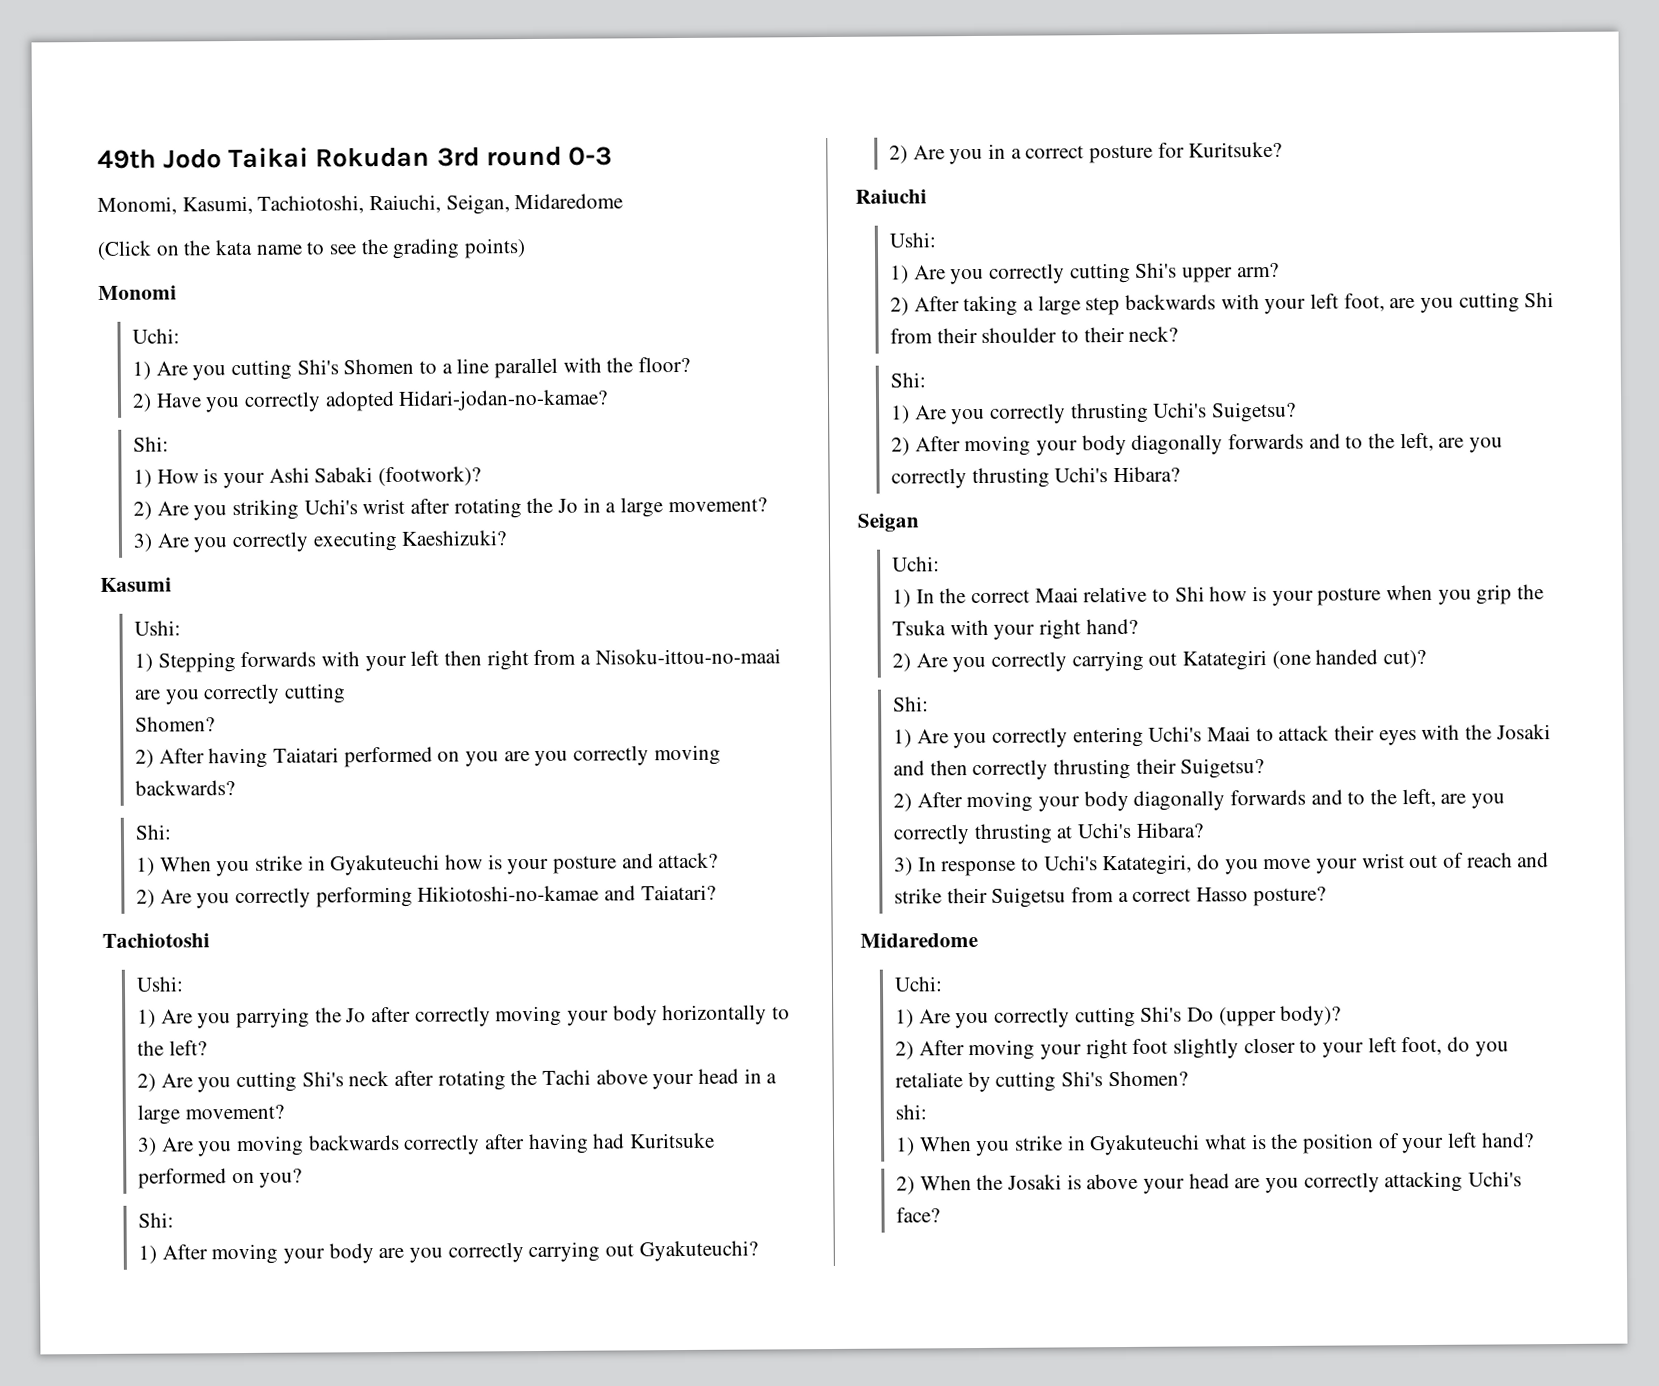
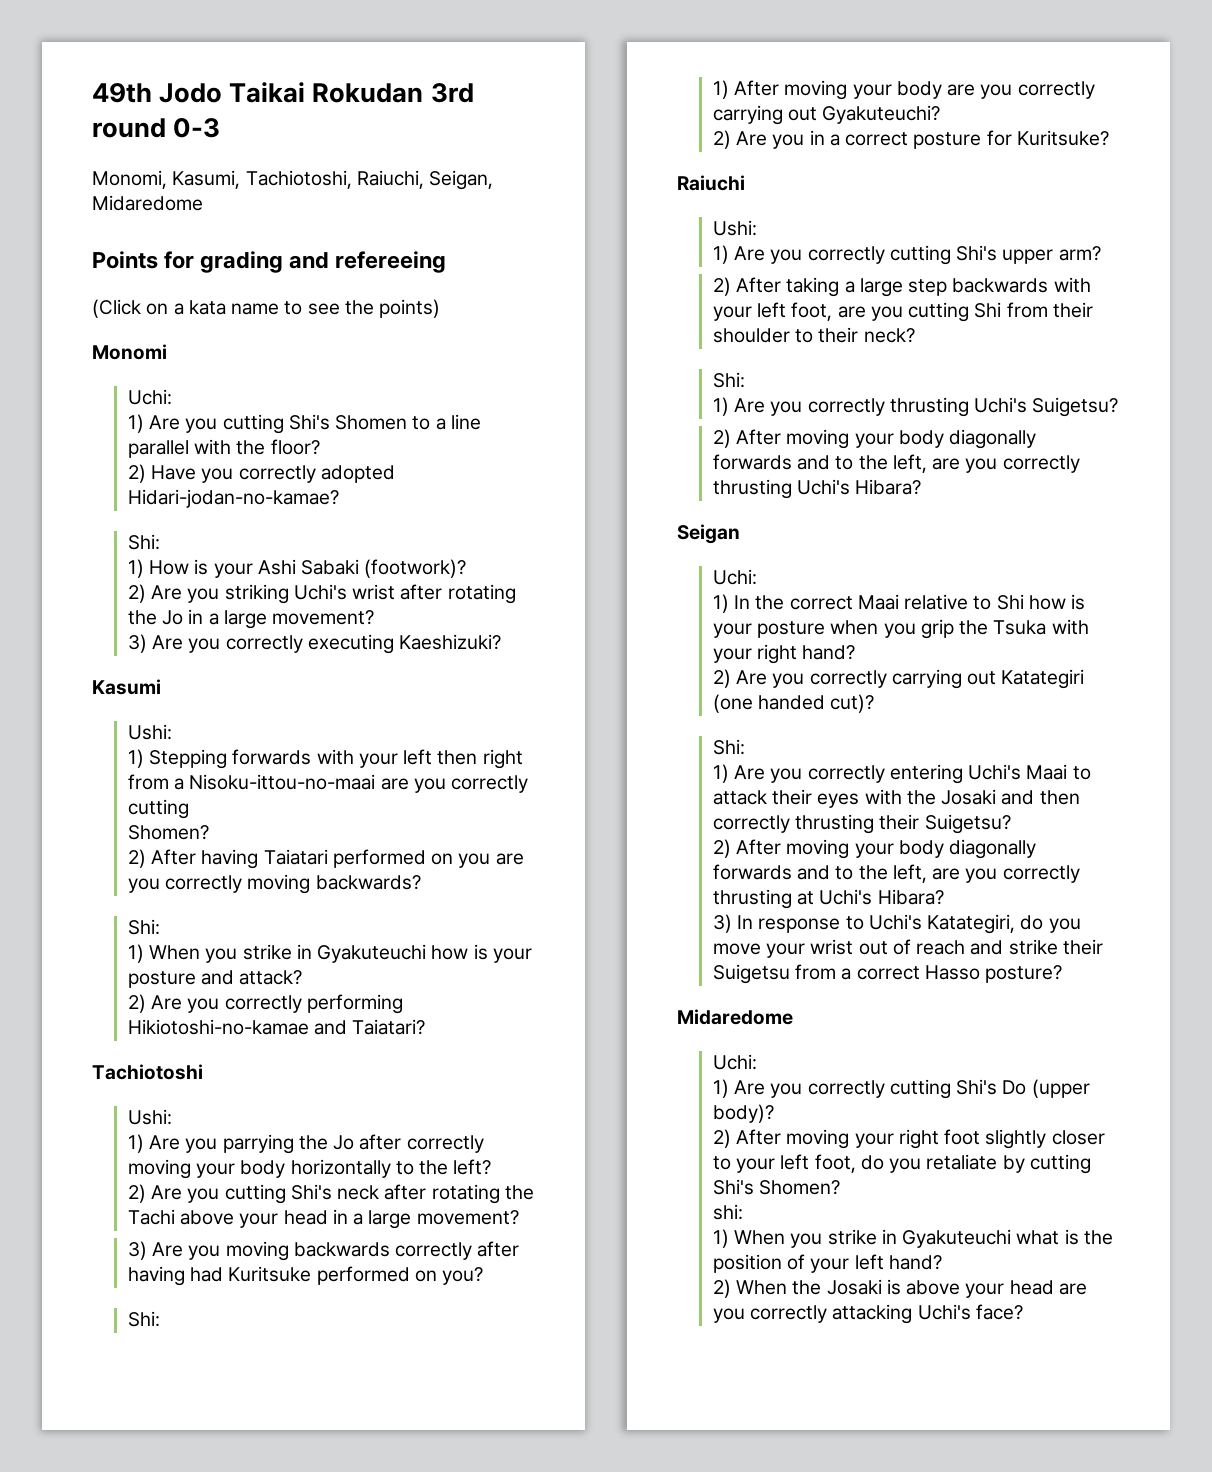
+ Points for grading and refereeing
- (Click on the kata name to see the grading points)
+ (Click on a kata name to see the points)

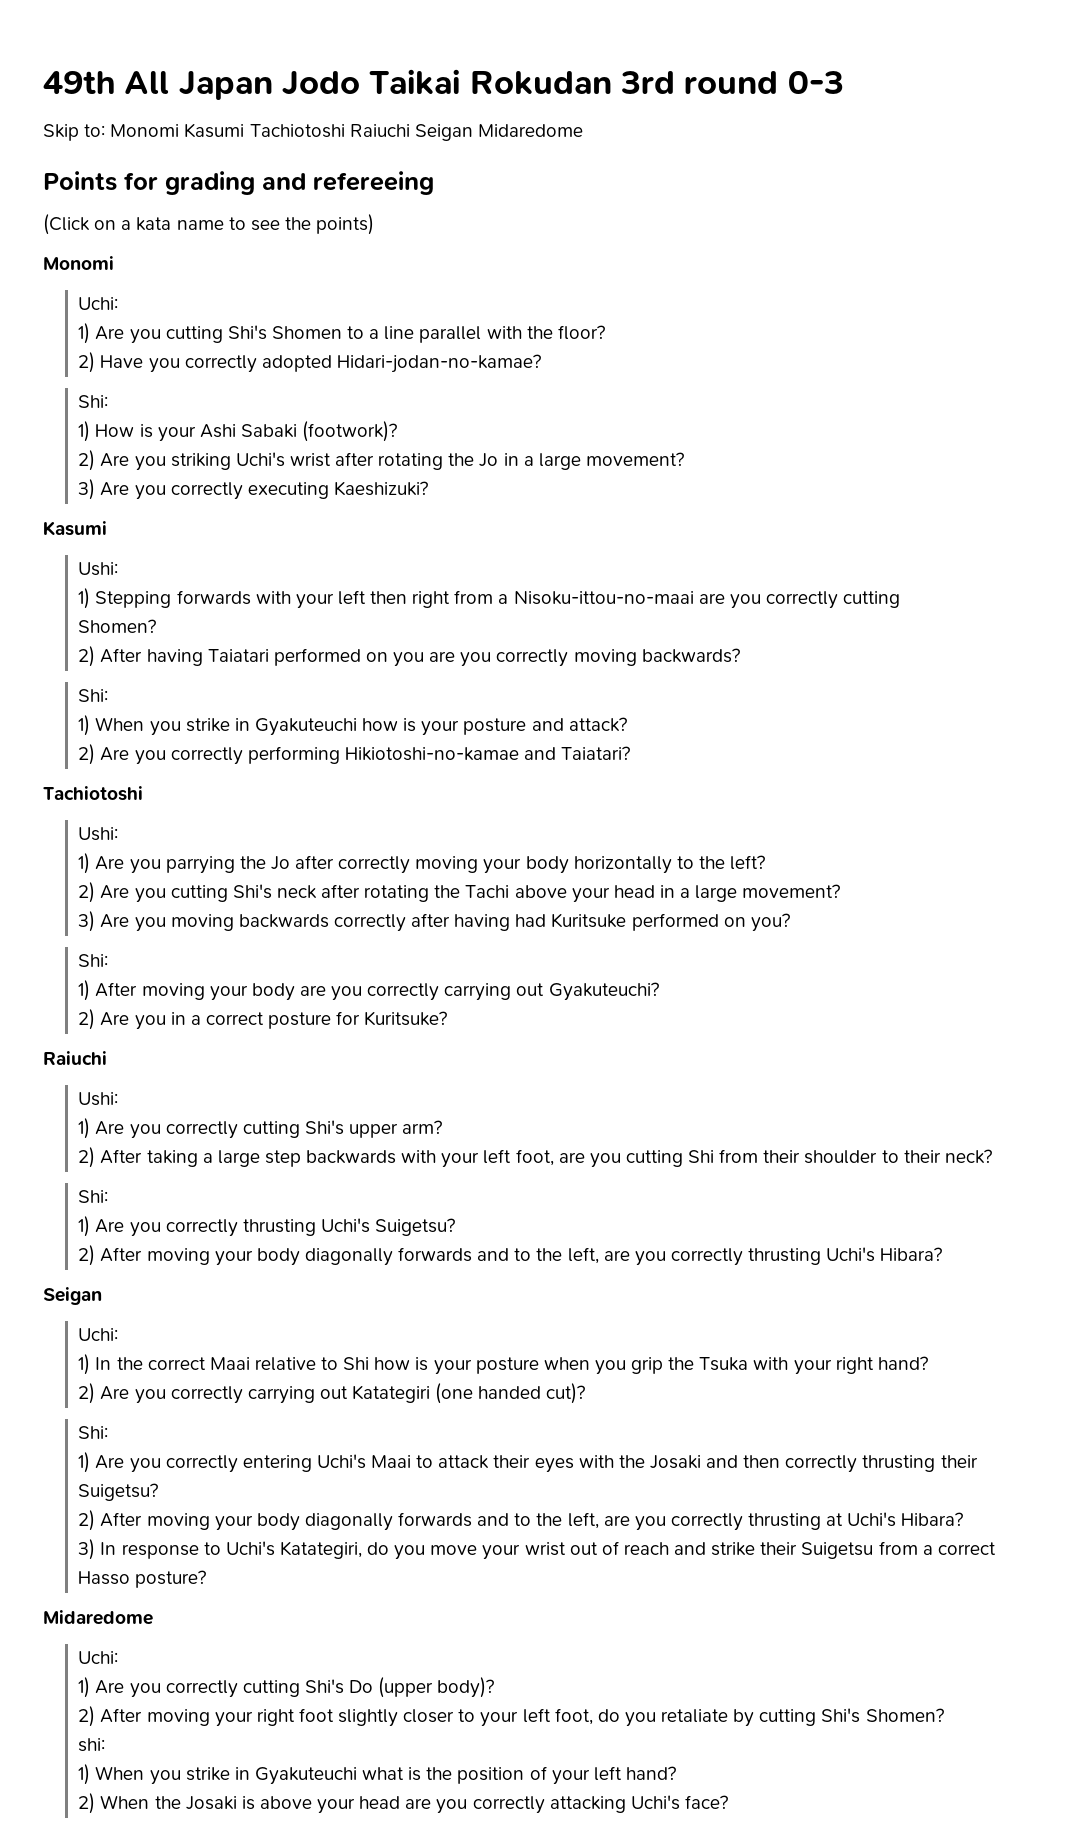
- 49th Jodo Taikai Rokudan 3rd round 0-3
+ 49th All Japan Jodo Taikai Rokudan 3rd round 0-3
- Monomi, Kasumi, Tachiotoshi, Raiuchi, Seigan, Midaredome
+ Skip to: Monomi Kasumi Tachiotoshi Raiuchi Seigan Midaredome

